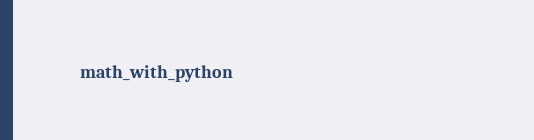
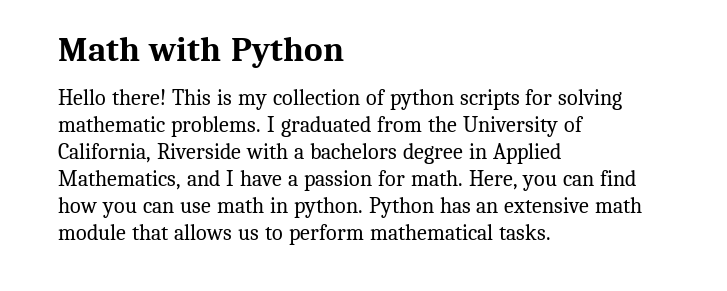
- math_with_python
+ Math with Python
+ Hello there! This is my collection of python scripts for solving mathematic problems. I graduated from the University of California, Riverside with a bachelors degree in Applied Mathematics, and I have a passion for math. Here, you can find how you can use math in python. Python has an extensive math module that allows us to perform mathematical tasks.

